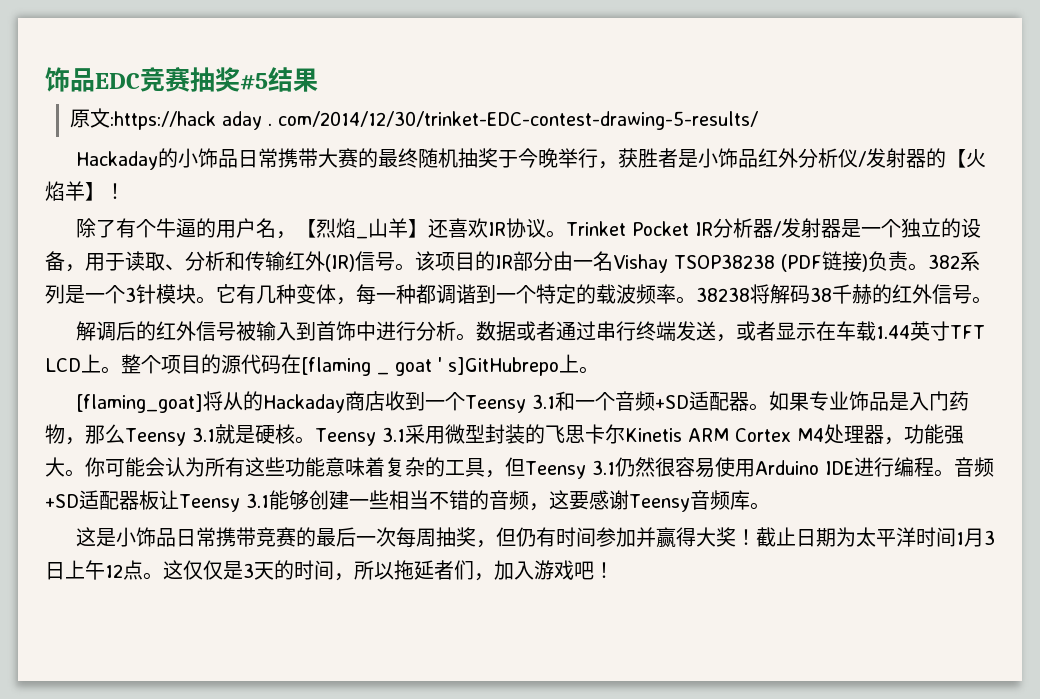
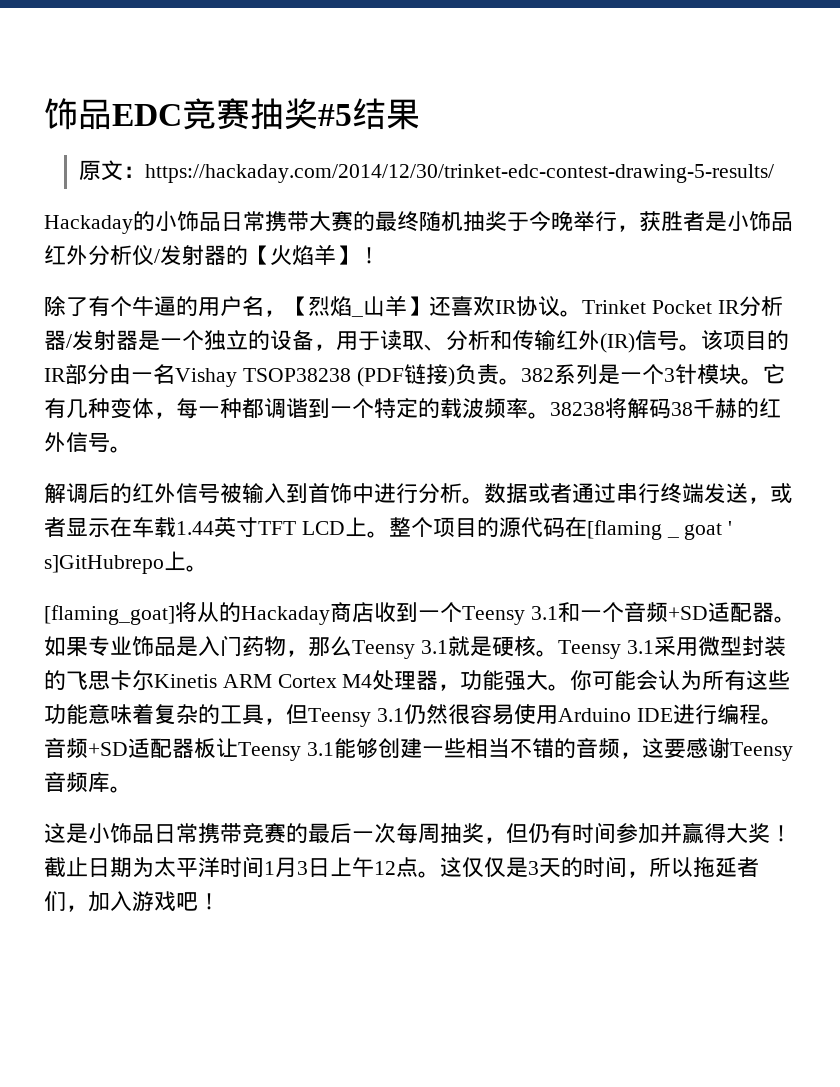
- 原文:https://hack aday . com/2014/12/30/trinket-EDC-contest-drawing-5-results/
+ 原文：https://hackaday.com/2014/12/30/trinket-edc-contest-drawing-5-results/

